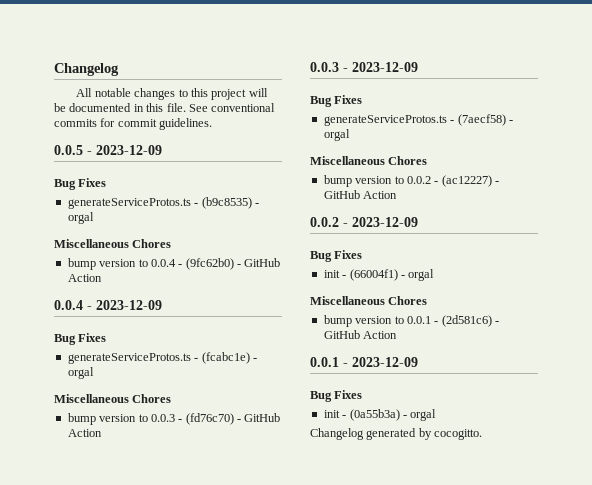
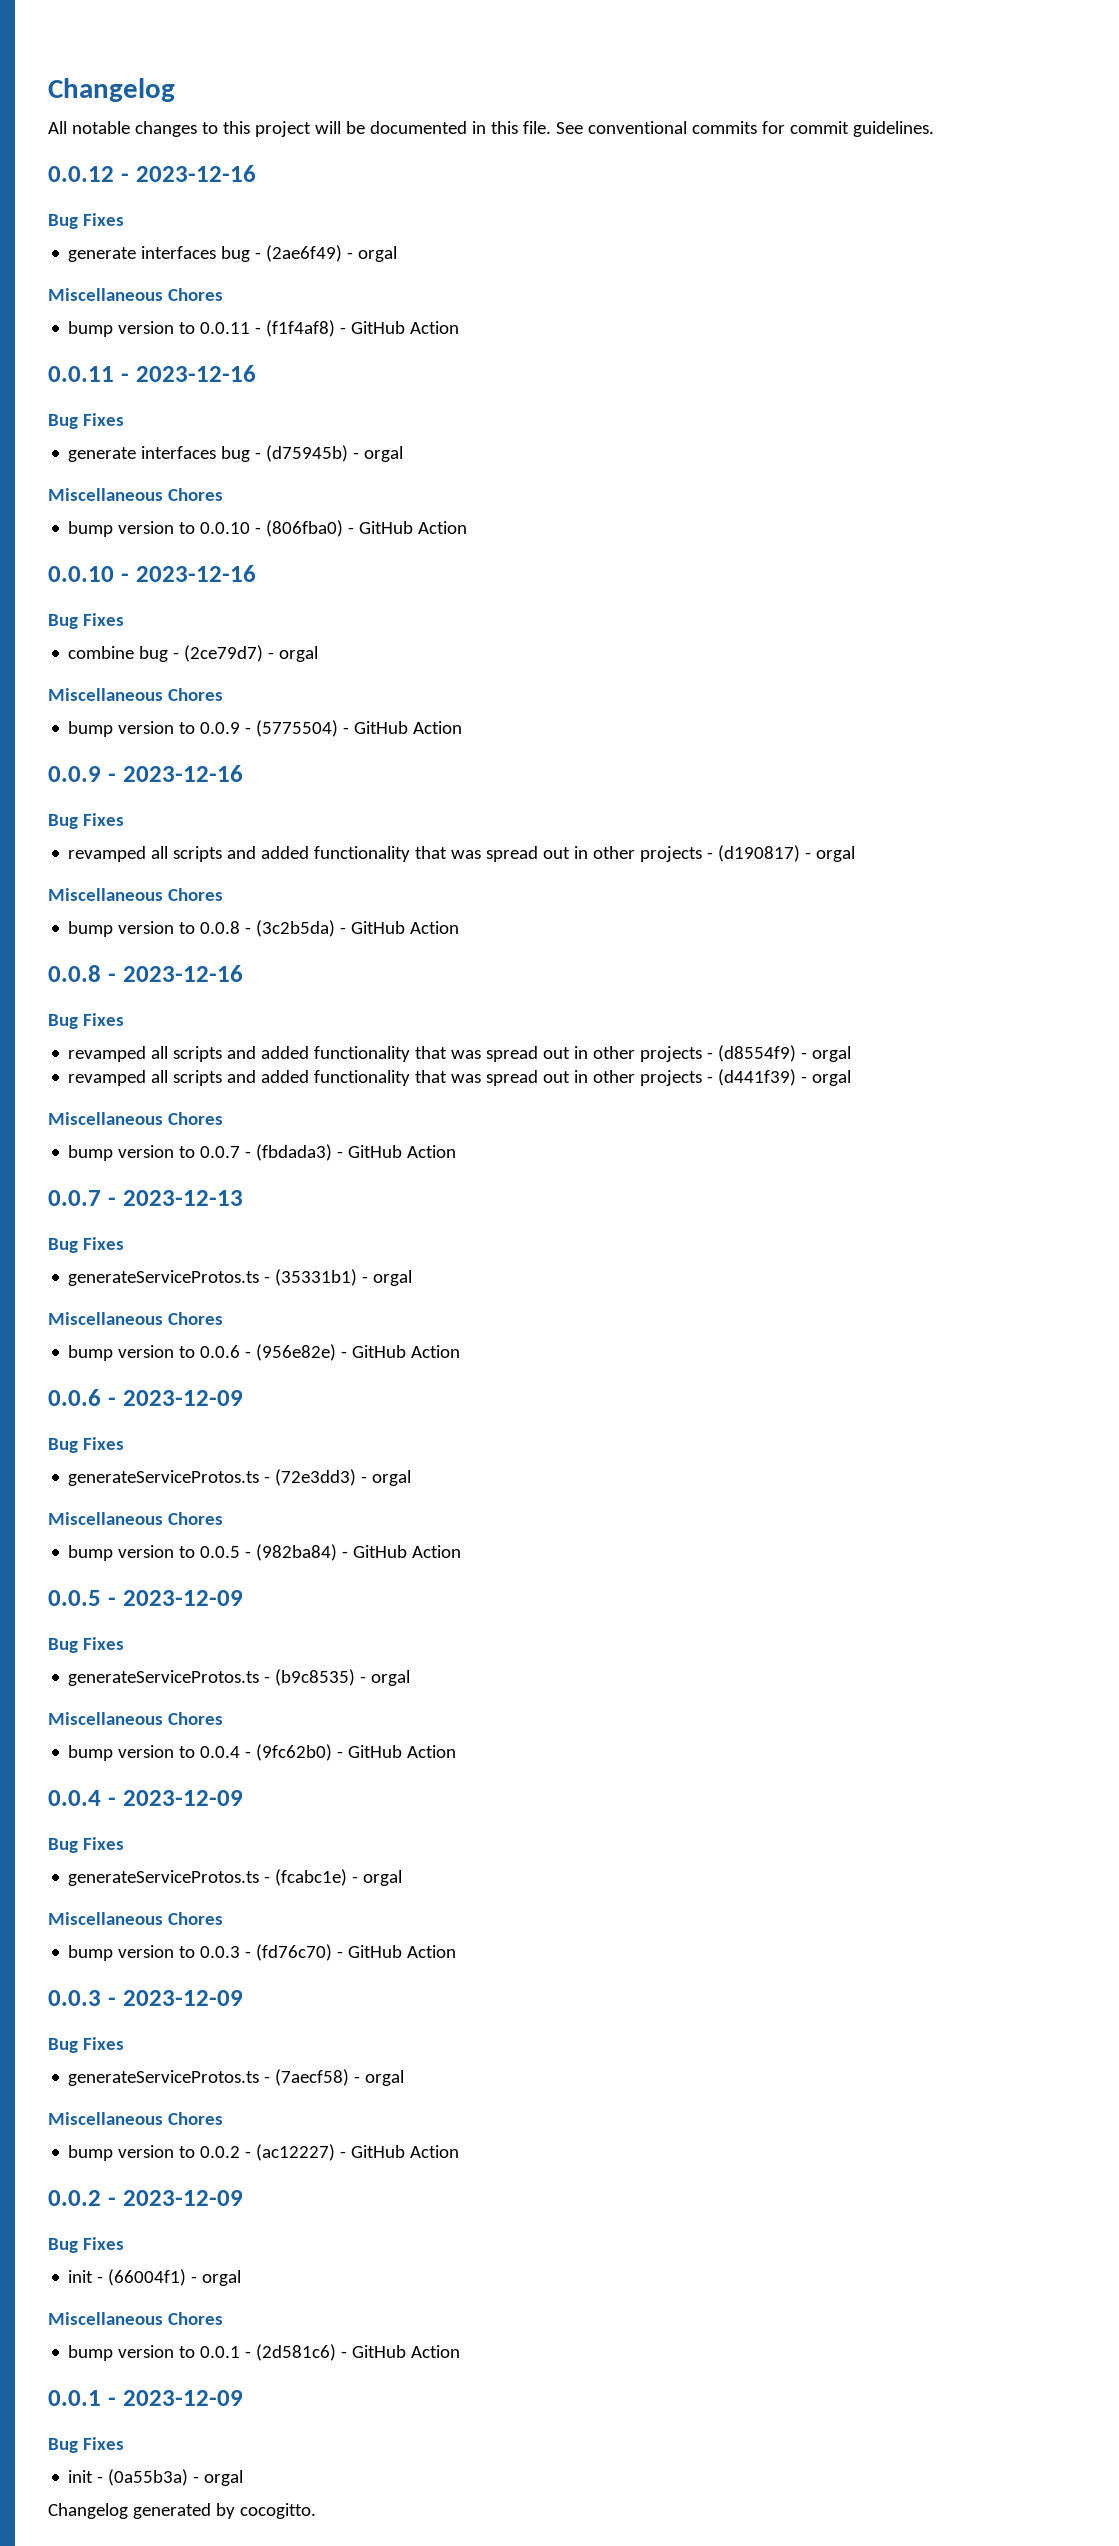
+ 0.0.12 - 2023-12-16
+ Bug Fixes
+ generate interfaces bug - (2ae6f49) - orgal
+ Miscellaneous Chores
+ bump version to 0.0.11 - (f1f4af8) - GitHub Action
+ 0.0.11 - 2023-12-16
+ Bug Fixes
+ generate interfaces bug - (d75945b) - orgal
+ Miscellaneous Chores
+ bump version to 0.0.10 - (806fba0) - GitHub Action
+ 0.0.10 - 2023-12-16
+ Bug Fixes
+ combine bug - (2ce79d7) - orgal
+ Miscellaneous Chores
+ bump version to 0.0.9 - (5775504) - GitHub Action
+ 0.0.9 - 2023-12-16
+ Bug Fixes
+ revamped all scripts and added functionality that was spread out in other projects - (d190817) - orgal
+ Miscellaneous Chores
+ bump version to 0.0.8 - (3c2b5da) - GitHub Action
+ 0.0.8 - 2023-12-16
+ Bug Fixes
+ revamped all scripts and added functionality that was spread out in other projects - (d8554f9) - orgal
+ revamped all scripts and added functionality that was spread out in other projects - (d441f39) - orgal
+ Miscellaneous Chores
+ bump version to 0.0.7 - (fbdada3) - GitHub Action
+ 0.0.7 - 2023-12-13
+ Bug Fixes
+ generateServiceProtos.ts - (35331b1) - orgal
+ Miscellaneous Chores
+ bump version to 0.0.6 - (956e82e) - GitHub Action
+ 0.0.6 - 2023-12-09
+ Bug Fixes
+ generateServiceProtos.ts - (72e3dd3) - orgal
+ Miscellaneous Chores
+ bump version to 0.0.5 - (982ba84) - GitHub Action

